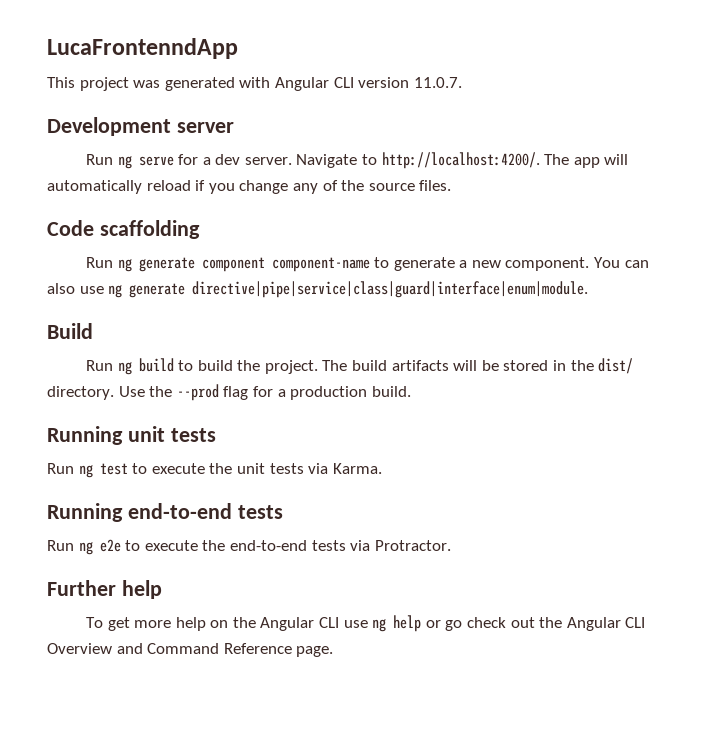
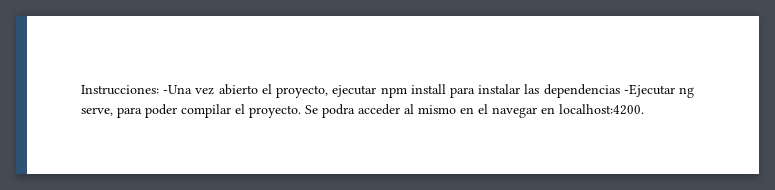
- LucaFrontenndApp
- This project was generated with Angular CLI version 11.0.7.
- Development server
- Run ng serve for a dev server. Navigate to http://localhost:4200/. The app will automatically reload if you change any of the source files.
- Code scaffolding
- Run ng generate component component-name to generate a new component. You can also use ng generate directive|pipe|service|class|guard|interface|enum|module.
- Build
- Run ng build to build the project. The build artifacts will be stored in the dist/ directory. Use the --prod flag for a production build.
- Running unit tests
- Run ng test to execute the unit tests via Karma.
- Running end-to-end tests
- Run ng e2e to execute the end-to-end tests via Protractor.
- Further help
- To get more help on the Angular CLI use ng help or go check out the Angular CLI Overview and Command Reference page.
+ Instrucciones: -Una vez abierto el proyecto, ejecutar npm install para instalar las dependencias -Ejecutar ng serve, para poder compilar el proyecto. Se podra acceder al mismo en el navegar en localhost:4200.

